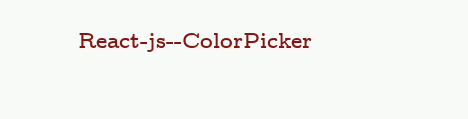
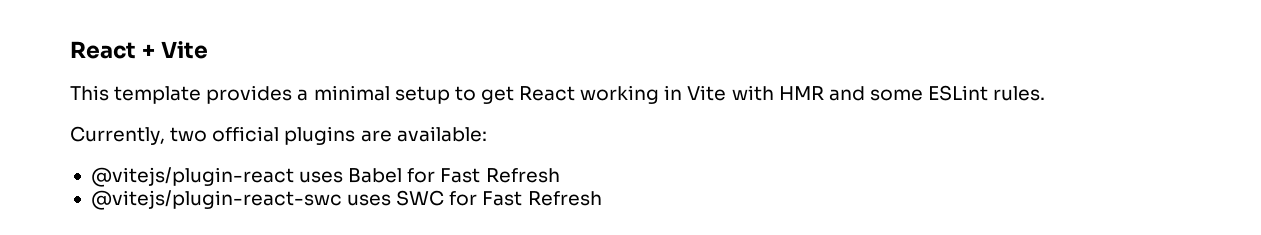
- React-js--ColorPicker
+ React + Vite
+ This template provides a minimal setup to get React working in Vite with HMR and some ESLint rules.
+ Currently, two official plugins are available:
+ @vitejs/plugin-react uses Babel for Fast Refresh
+ @vitejs/plugin-react-swc uses SWC for Fast Refresh

